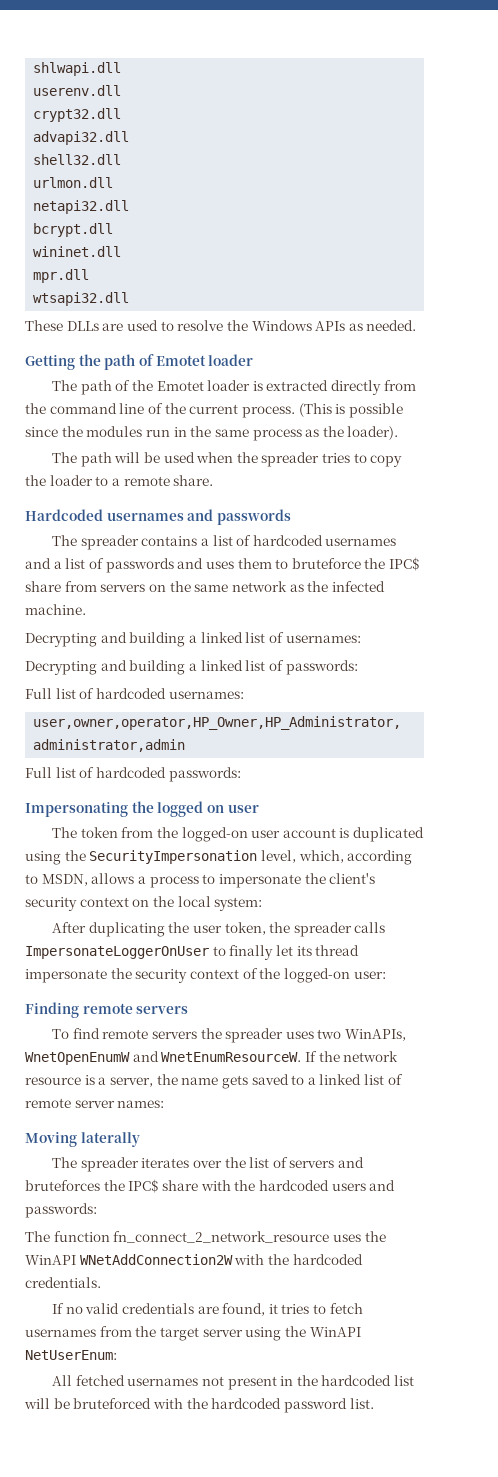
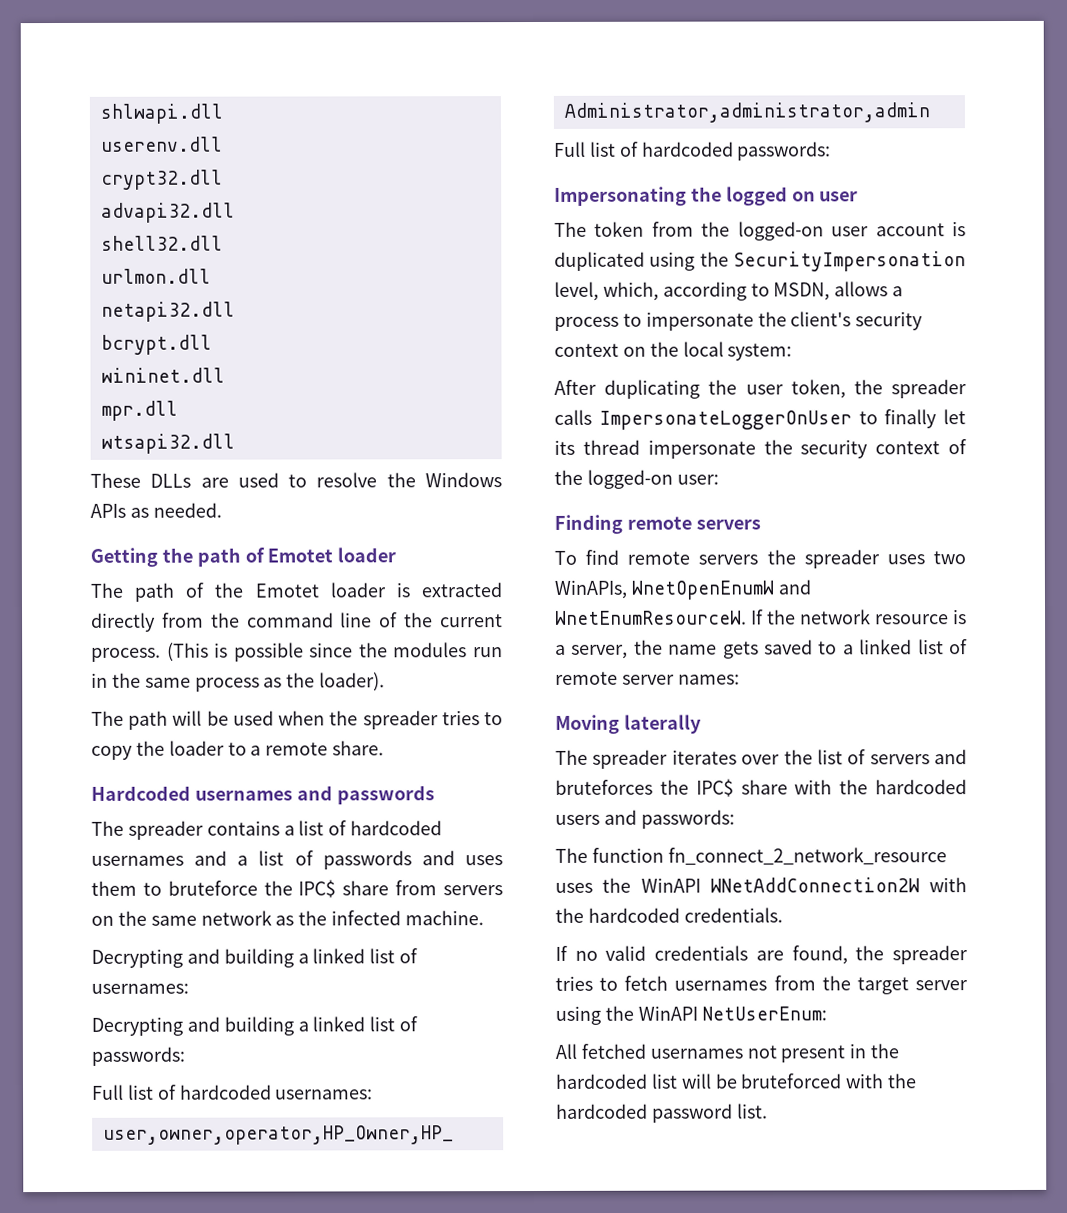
- If no valid credentials are found, it tries to fetch usernames from the target server using the WinAPI NetUserEnum:
+ If no valid credentials are found, the spreader tries to fetch usernames from the target server using the WinAPI NetUserEnum:

